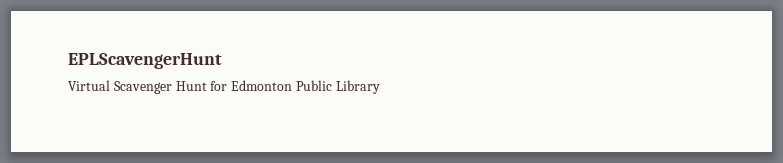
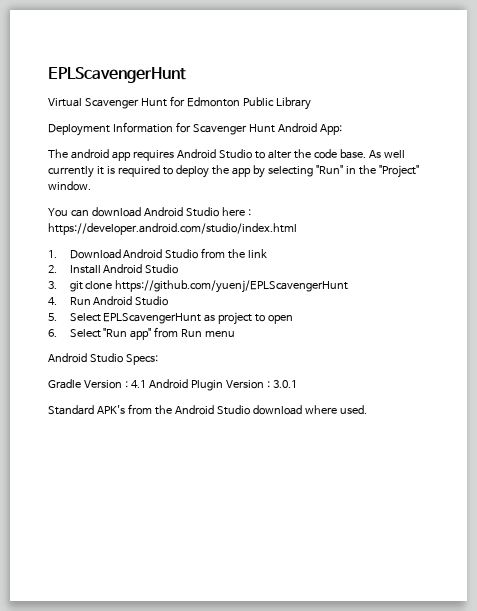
+ Deployment Information for Scavenger Hunt Android App:
+ The android app requires Android Studio to alter the code base. As well currently it is required to deploy the app by selecting "Run" in the "Project" window.
+ You can download Android Studio here : https://developer.android.com/studio/index.html
+ 1. Download Android Studio from the link
+ 2. Install Android Studio
+ 3. git clone https://github.com/yuenj/EPLScavengerHunt
+ 4. Run Android Studio
+ 5. Select EPLScavengerHunt as project to open
+ 6. Select "Run app" from Run menu
+ Android Studio Specs:
+ Gradle Version : 4.1 Android Plugin Version : 3.0.1
+ Standard APK's from the Android Studio download where used.

